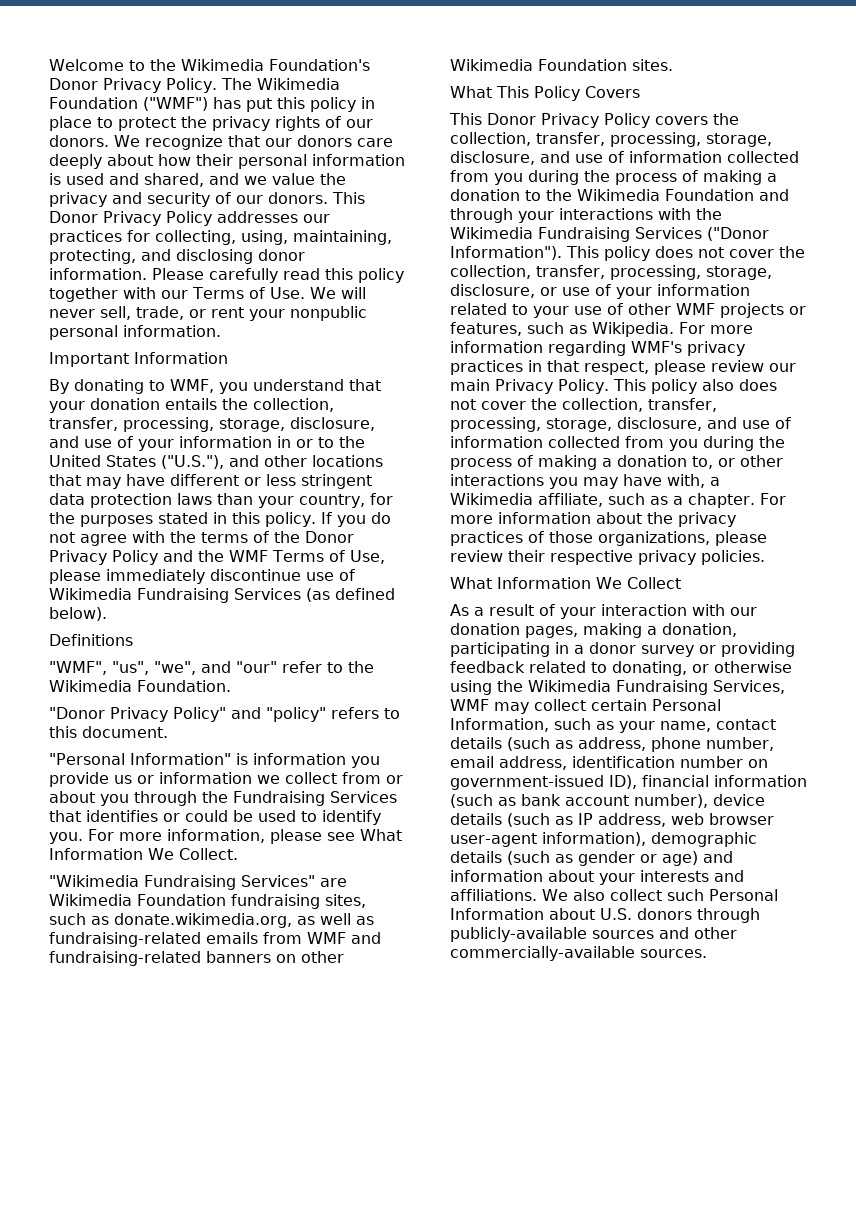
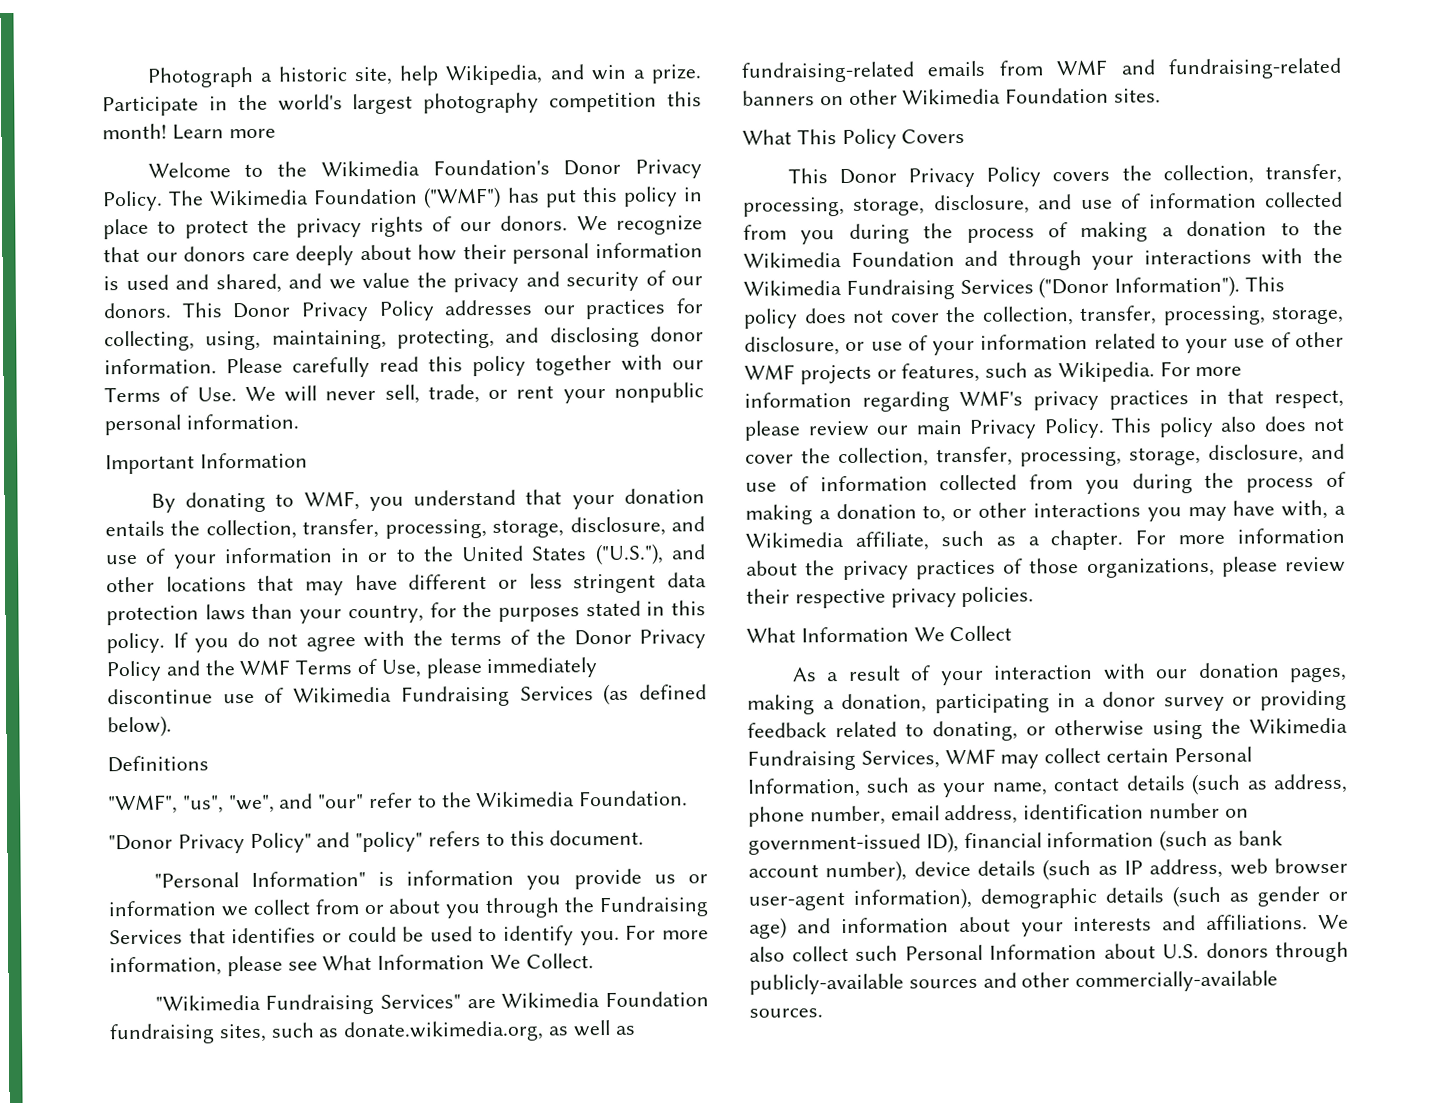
+ Photograph a historic site, help Wikipedia, and win a prize. Participate in the world's largest photography competition this month! Learn more

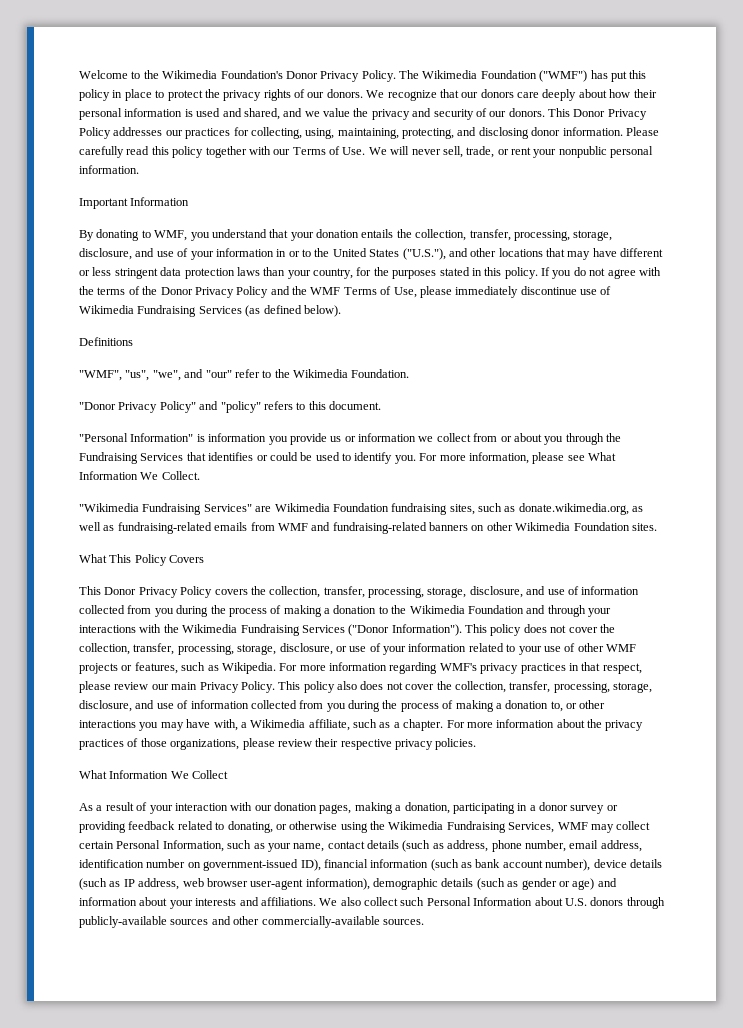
- Photograph a historic site, help Wikipedia, and win a prize. Participate in the world's largest photography competition this month! Learn more

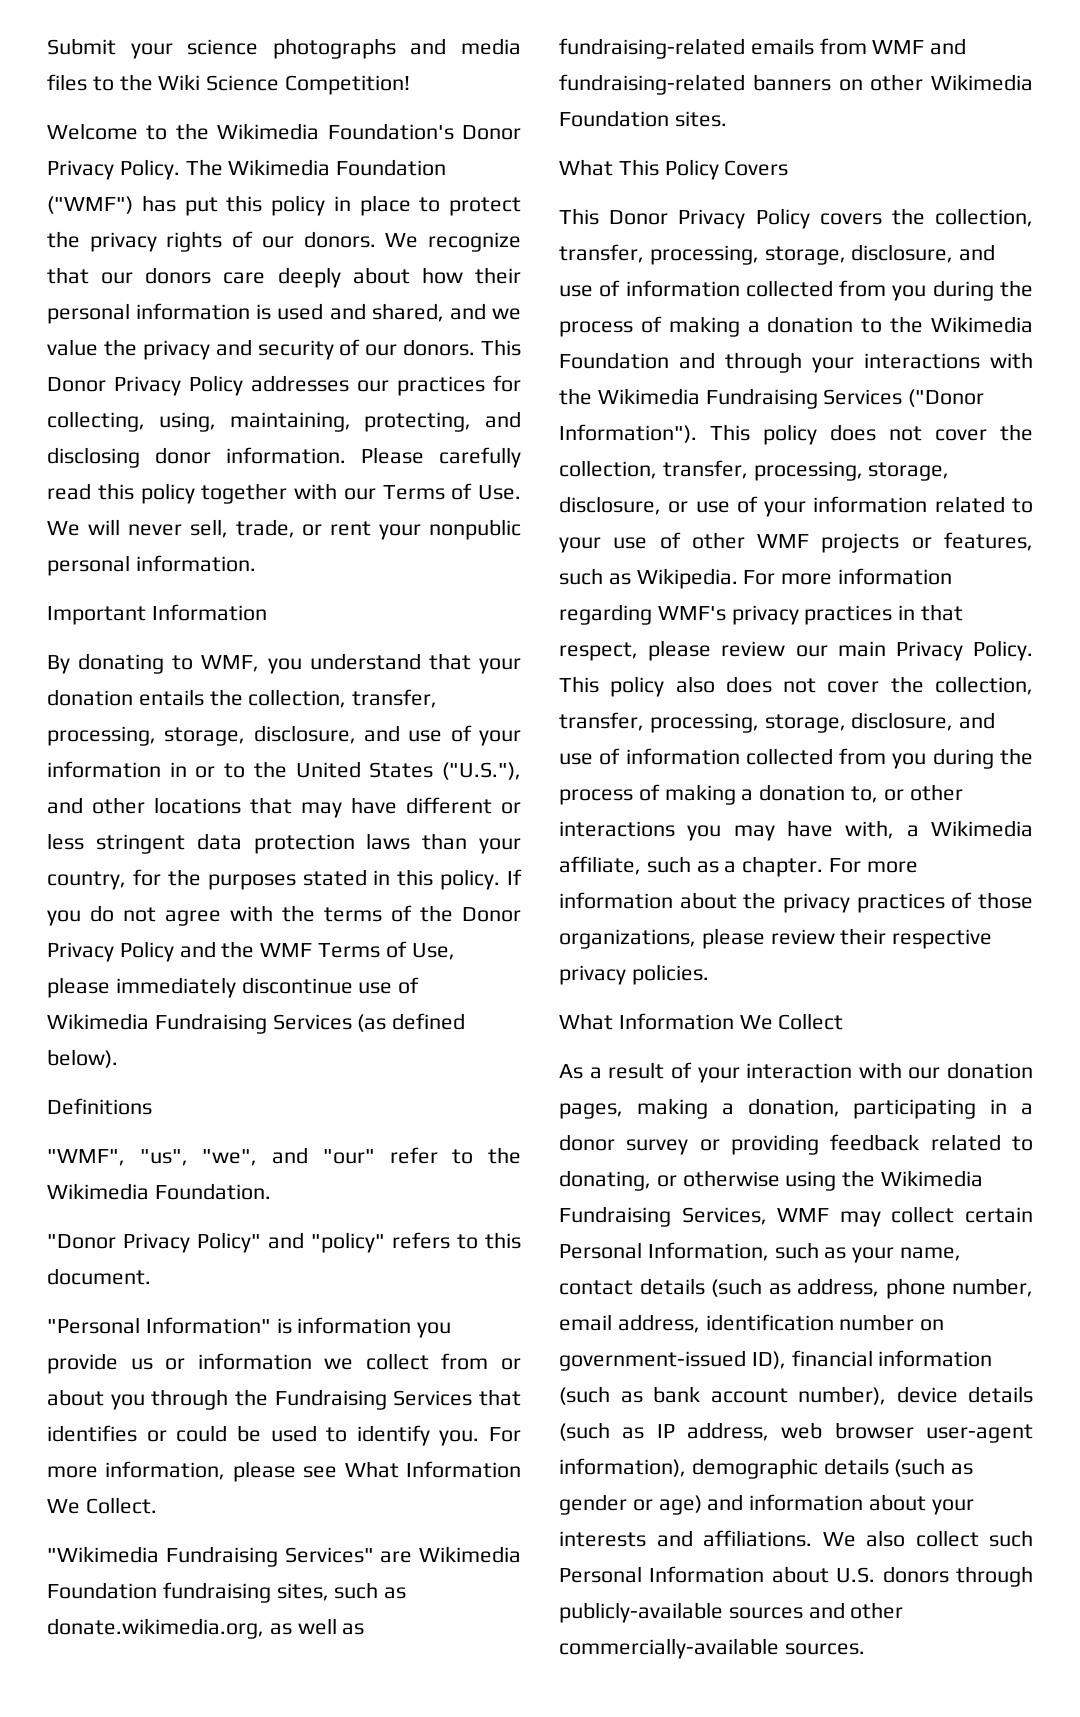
+ Submit your science photographs and media files to the Wiki Science Competition!

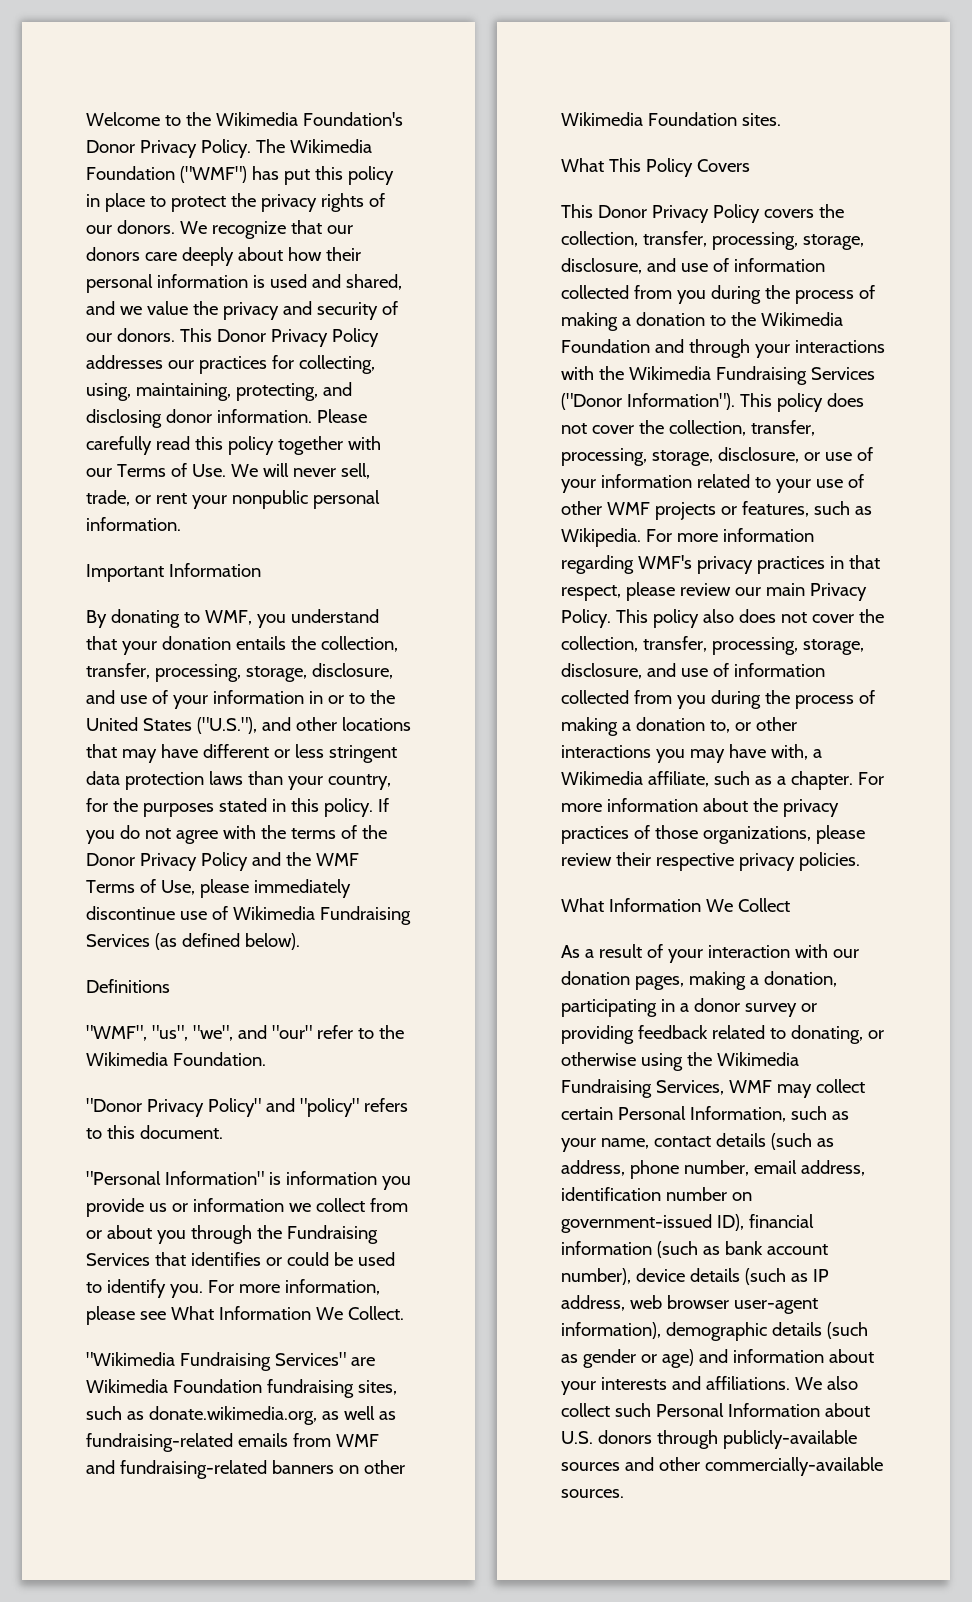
- Submit your science photographs and media files to the Wiki Science Competition!

